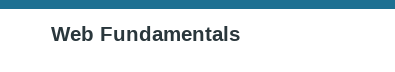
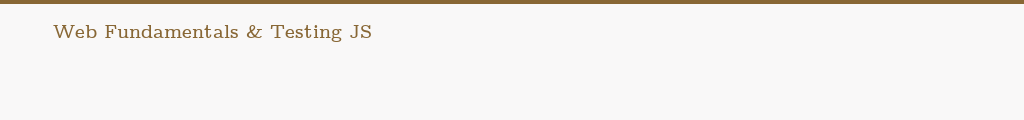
- Web Fundamentals
+ Web Fundamentals & Testing JS

